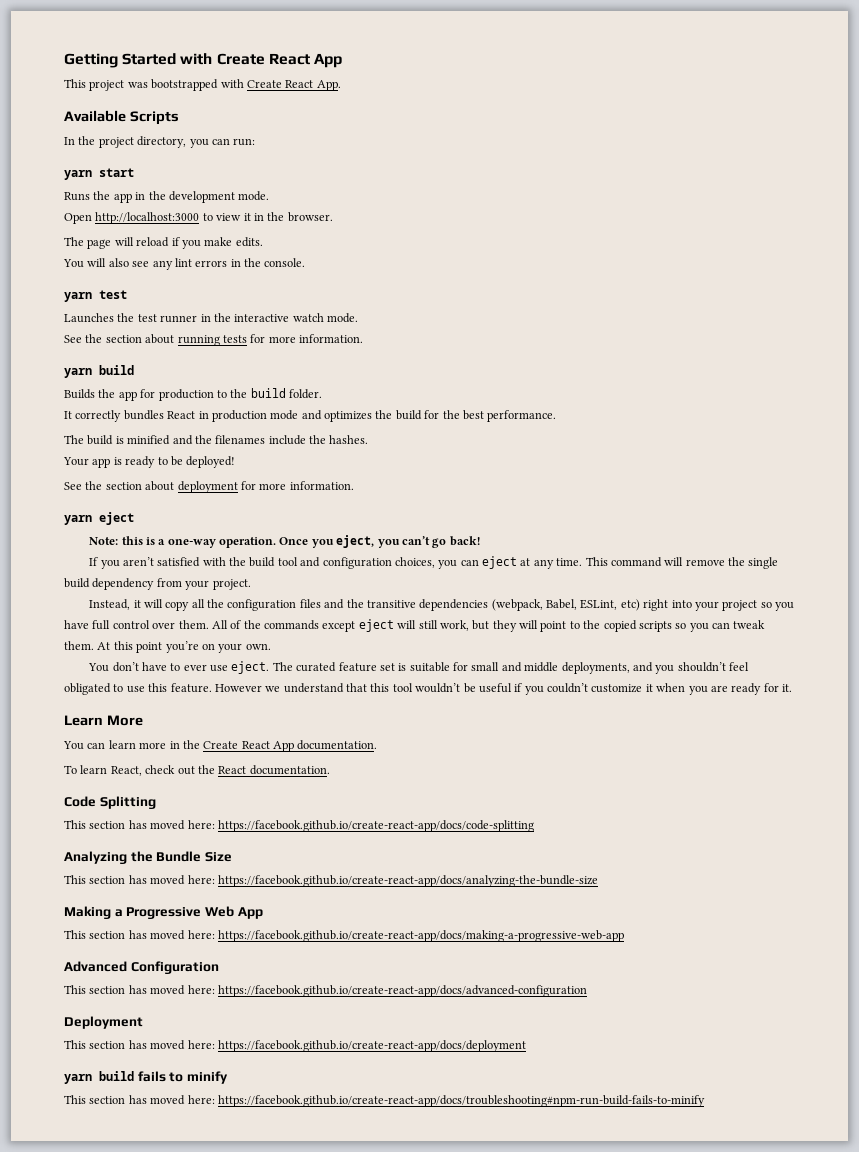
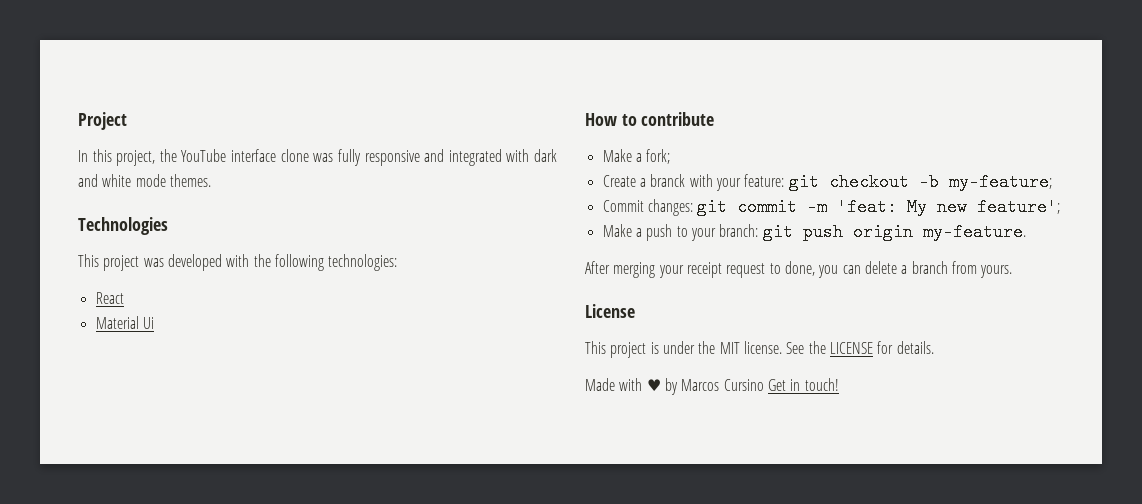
- Getting Started with Create React App
- This project was bootstrapped with Create React App.
- Available Scripts
- In the project directory, you can run:
- yarn start
- Runs the app in the development mode.
- Open http://localhost:3000 to view it in the browser.
- The page will reload if you make edits.
- You will also see any lint errors in the console.
- yarn test
- Launches the test runner in the interactive watch mode.
- See the section about running tests for more information.
- yarn build
- Builds the app for production to the build folder.
- It correctly bundles React in production mode and optimizes the build for the best performance.
- The build is minified and the filenames include the hashes.
- Your app is ready to be deployed!
- See the section about deployment for more information.
- yarn eject
- Note: this is a one-way operation. Once you eject, you can’t go back!
- If you aren’t satisfied with the build tool and configuration choices, you can eject at any time. This command will remove the single build dependency from your project.
- Instead, it will copy all the configuration files and the transitive dependencies (webpack, Babel, ESLint, etc) right into your project so you have full control over them. All of the commands except eject will still work, but they will point to the copied scripts so you can tweak them. At this point you’re on your own.
- You don’t have to ever use eject. The curated feature set is suitable for small and middle deployments, and you shouldn’t feel obligated to use this feature. However we understand that this tool wouldn’t be useful if you couldn’t customize it when you are ready for it.
- Learn More
- You can learn more in the Create React App documentation.
- To learn React, check out the React documentation.
- Code Splitting
- This section has moved here: https://facebook.github.io/create-react-app/docs/code-splitting
- Analyzing the Bundle Size
- This section has moved here: https://facebook.github.io/create-react-app/docs/analyzing-the-bundle-size
- Making a Progressive Web App
- This section has moved here: https://facebook.github.io/create-react-app/docs/making-a-progressive-web-app
- Advanced Configuration
- This section has moved here: https://facebook.github.io/create-react-app/docs/advanced-configuration
- Deployment
- This section has moved here: https://facebook.github.io/create-react-app/docs/deployment
- yarn build fails to minify
- This section has moved here: https://facebook.github.io/create-react-app/docs/troubleshooting#npm-run-build-fails-to-minify
+ Project
+ In this project, the YouTube interface clone was fully responsive and integrated with dark and white mode themes.
+ Technologies
+ This project was developed with the following technologies:
+ React
+ Material Ui
+ How to contribute
+ Make a fork;
+ Create a branck with your feature: git checkout -b my-feature;
+ Commit changes: git commit -m 'feat: My new feature';
+ Make a push to your branch: git push origin my-feature.
+ After merging your receipt request to done, you can delete a branch from yours.
+ License
+ This project is under the MIT license. See the LICENSE for details.
+ Made with ♥ by Marcos Cursino Get in touch!

